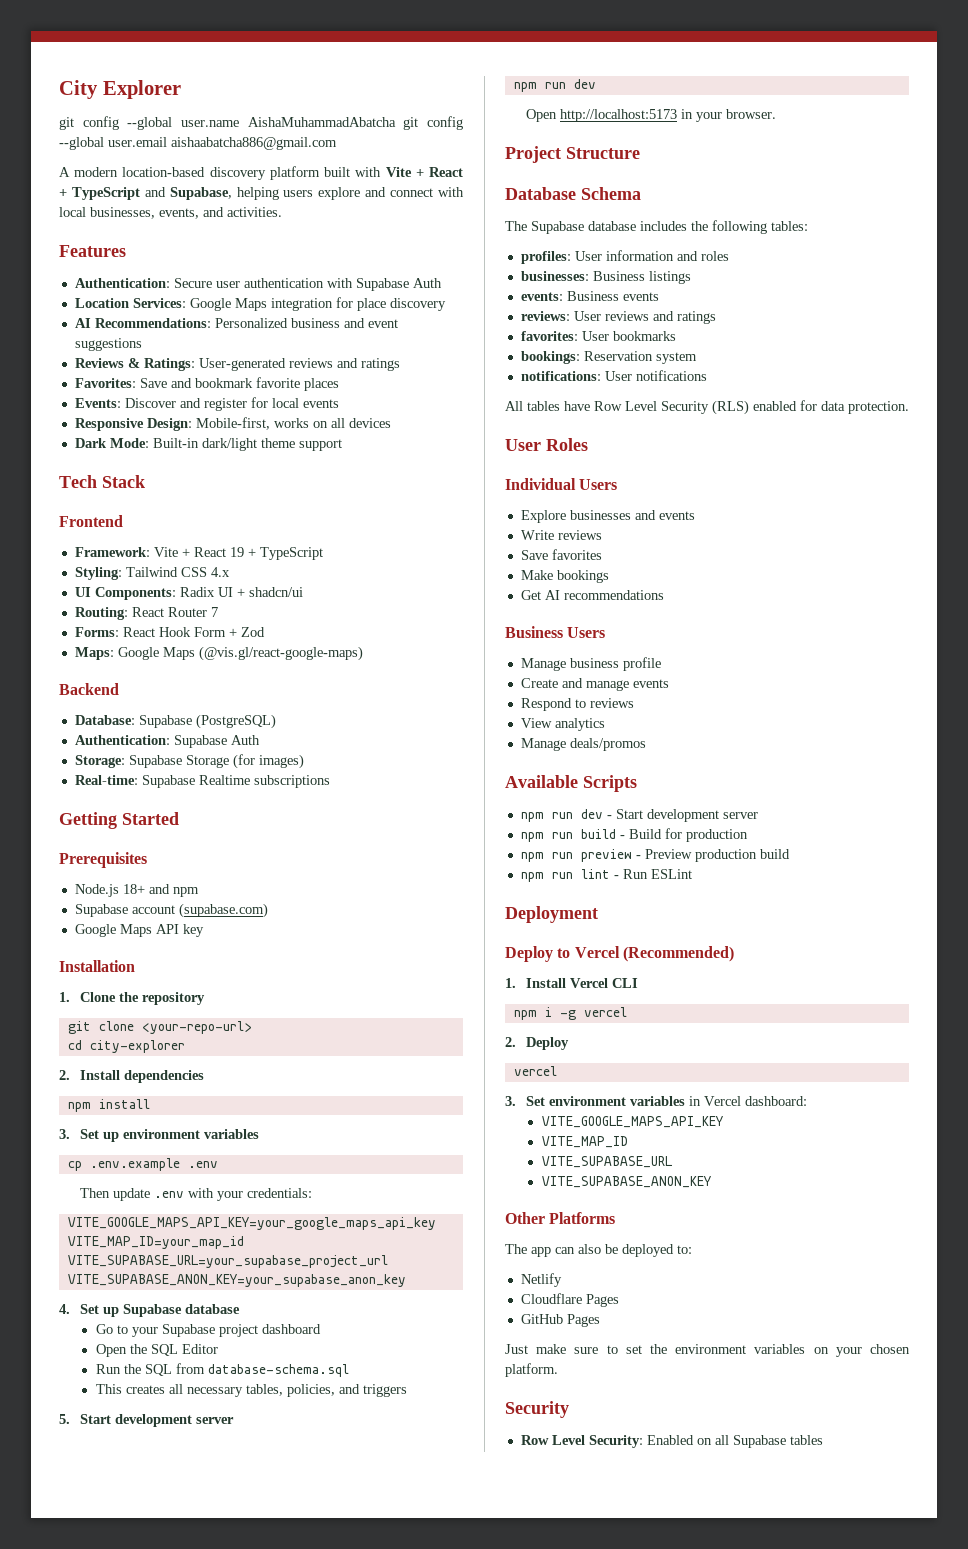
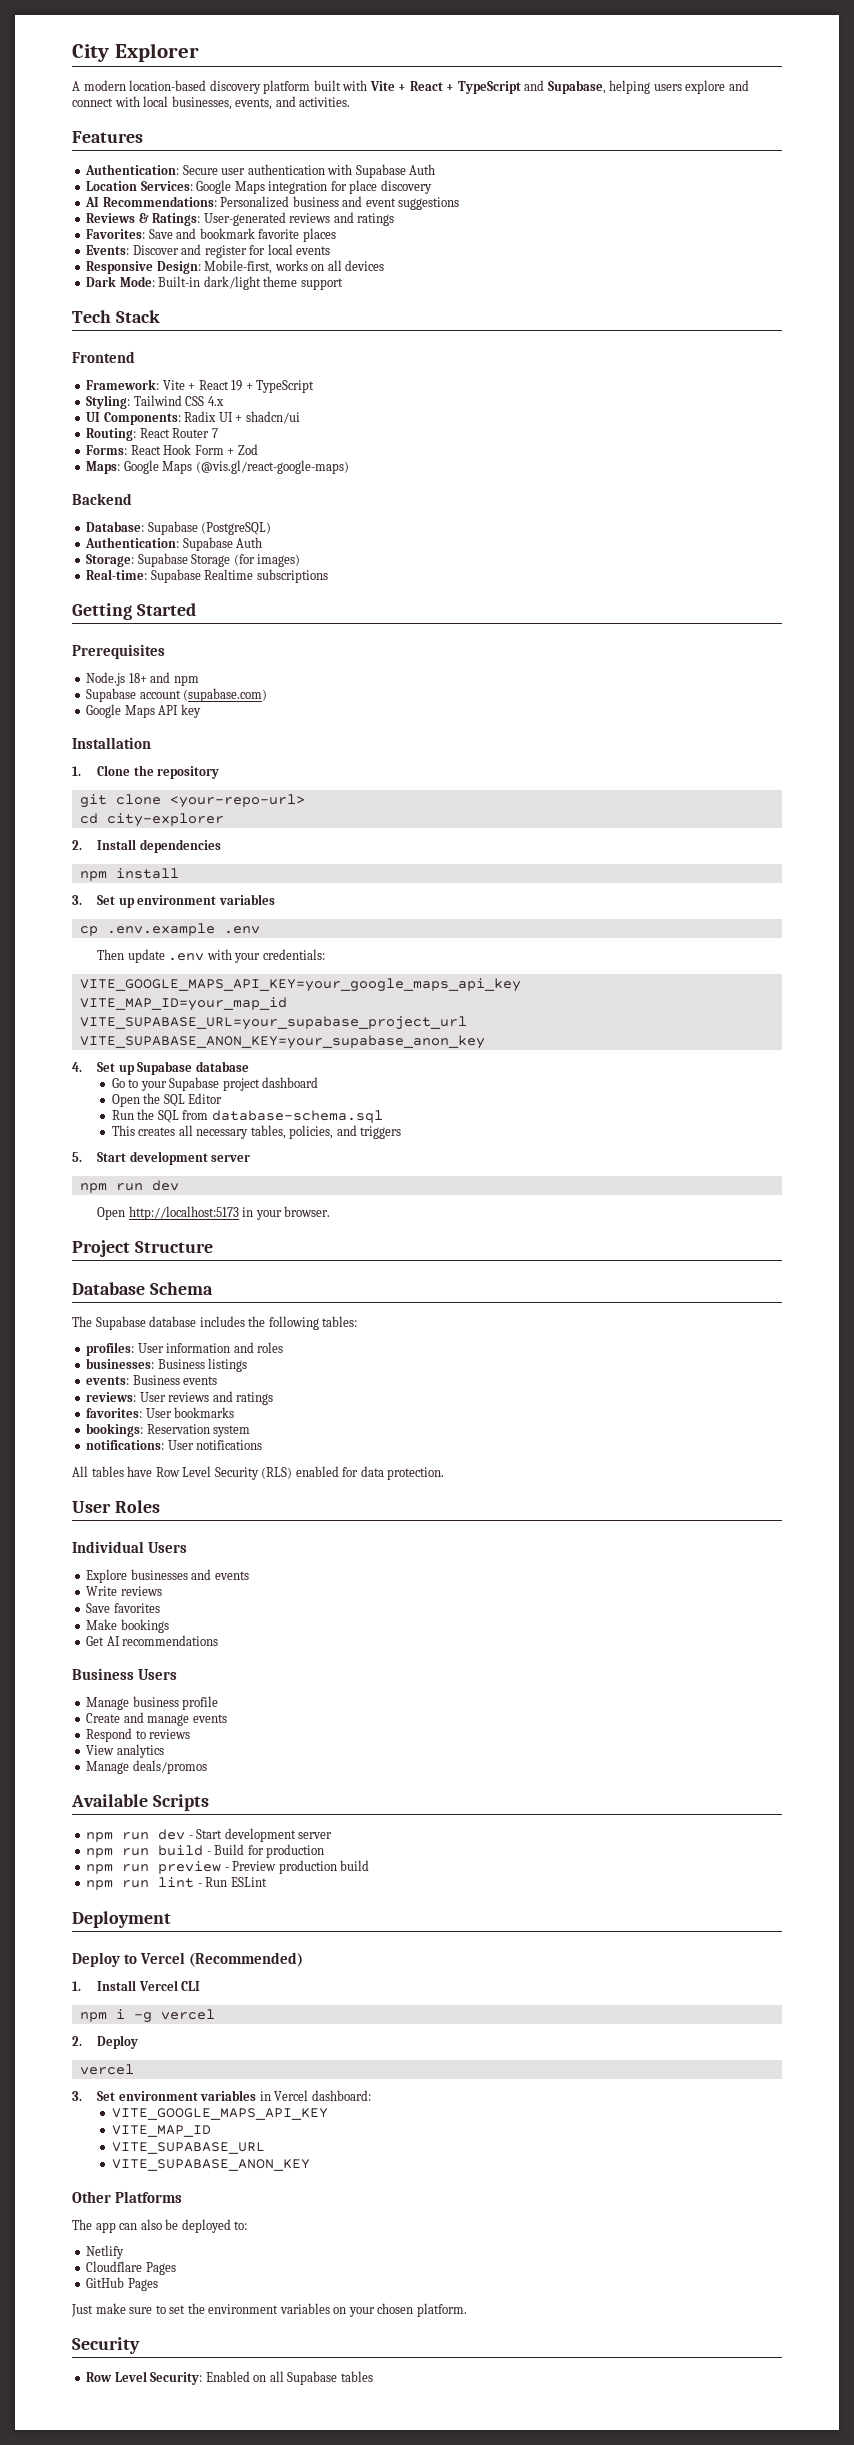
- git config --global user.name AishaMuhammadAbatcha git config --global user.email aishaabatcha886@gmail.com

